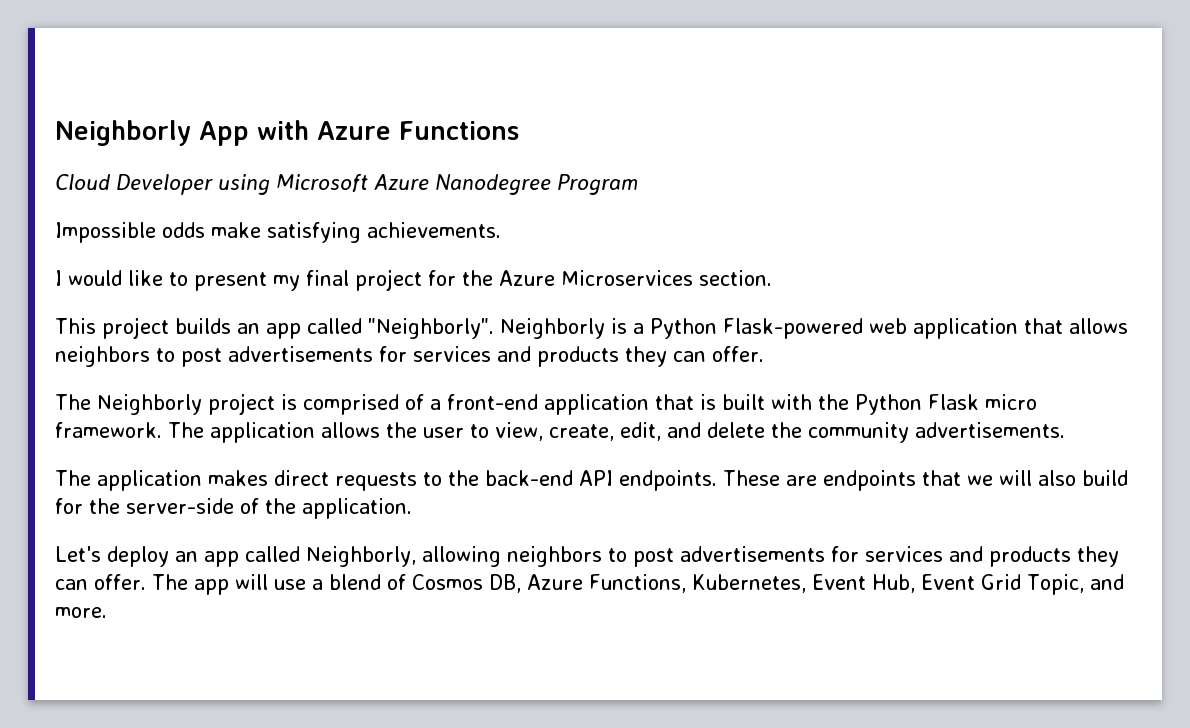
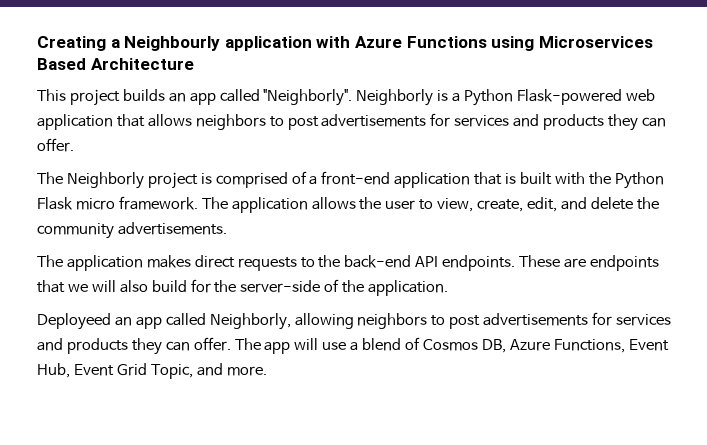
- Neighborly App with Azure Functions
- Cloud Developer using Microsoft Azure Nanodegree Program
- Impossible odds make satisfying achievements.
- I would like to present my final project for the Azure Microservices section.
+ Creating a Neighbourly application with Azure Functions using Microservices Based Architecture
- Let's deploy an app called Neighborly, allowing neighbors to post advertisements for services and products they can offer.
+ Deployeed an app called Neighborly, allowing neighbors to post advertisements for services and products they can offer.
- The app will use a blend of Cosmos DB, Azure Functions, Kubernetes, Event Hub, Event Grid Topic, and more.
+ The app will use a blend of Cosmos DB, Azure Functions, Event Hub, Event Grid Topic, and more.

